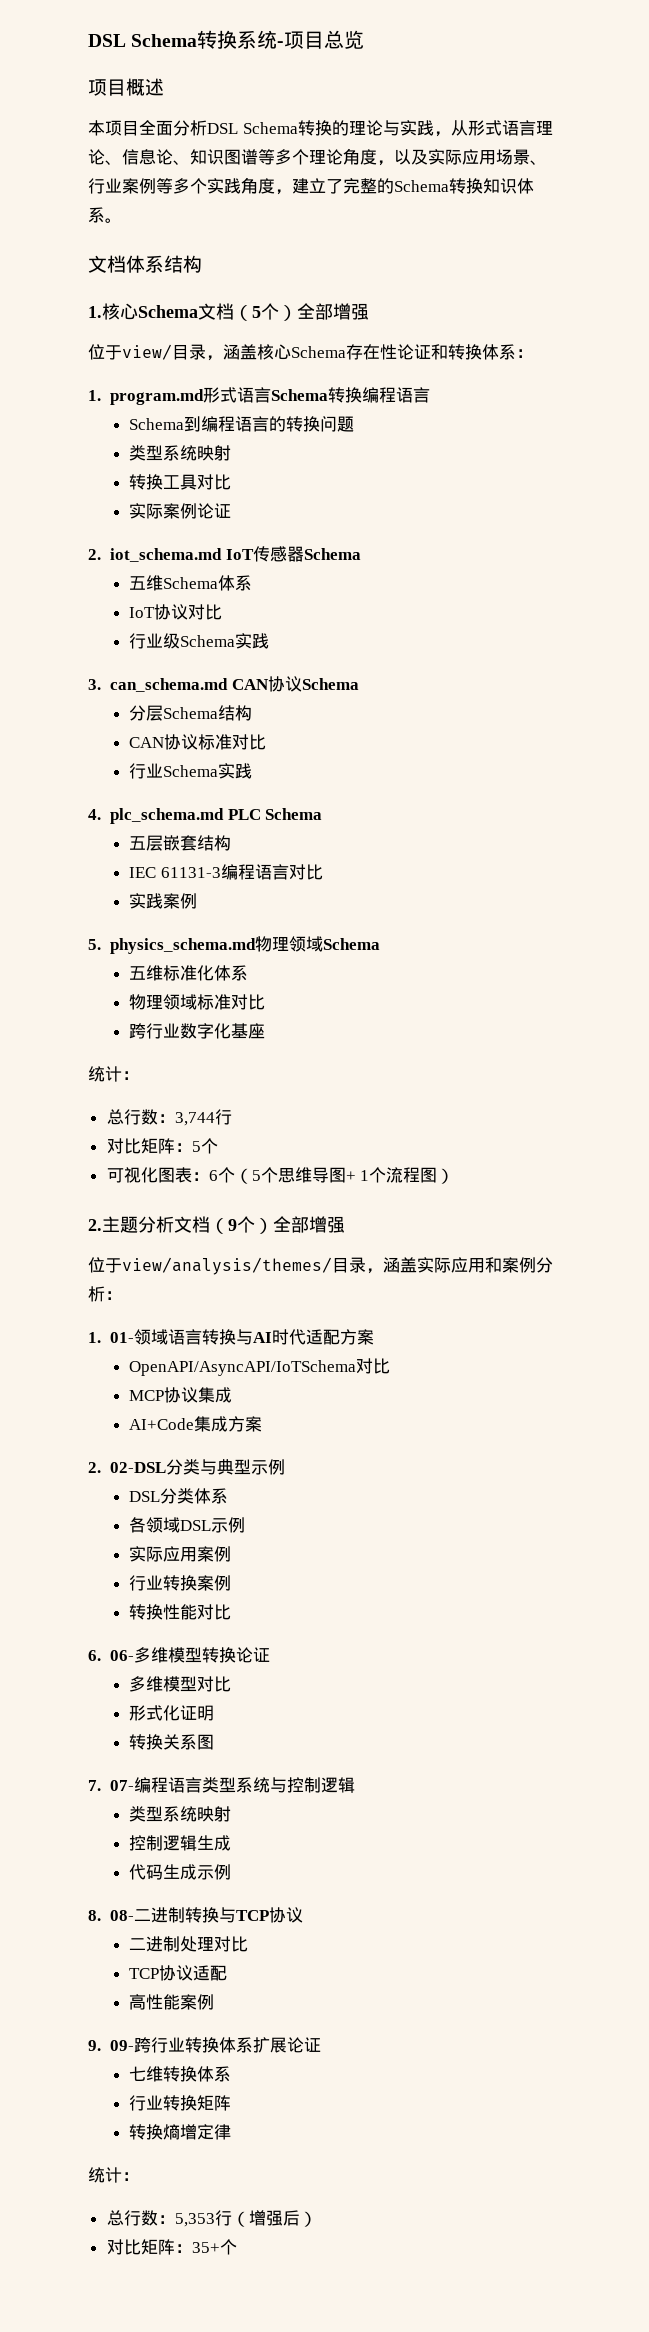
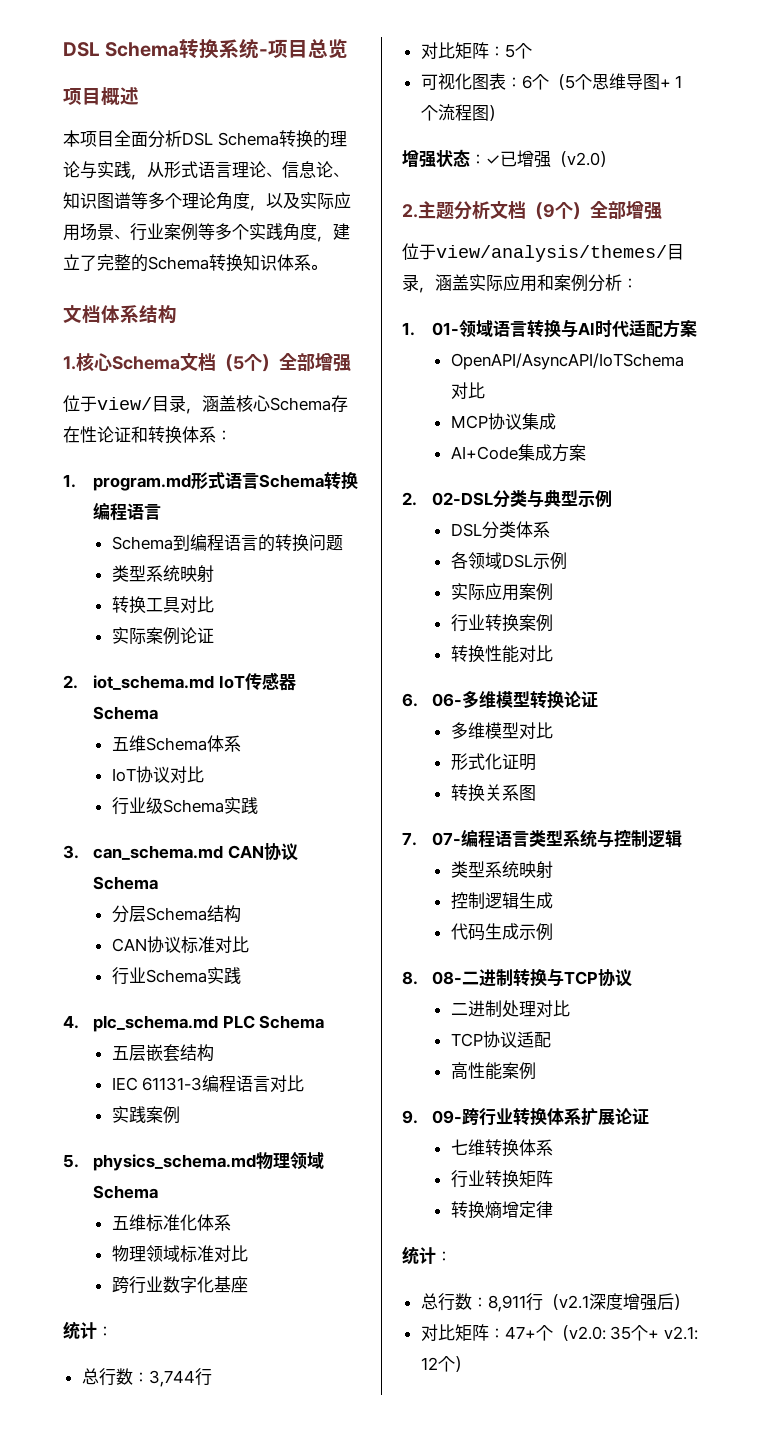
+ 增强状态：✓已增强（v2.0）
- 总行数：5,353行（增强后）
+ 总行数：8,911行（v2.1深度增强后）
- 对比矩阵：35+个
+ 对比矩阵：47+个（v2.0: 35个+ v2.1: 12个）

